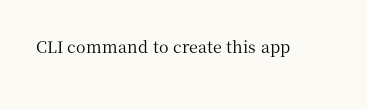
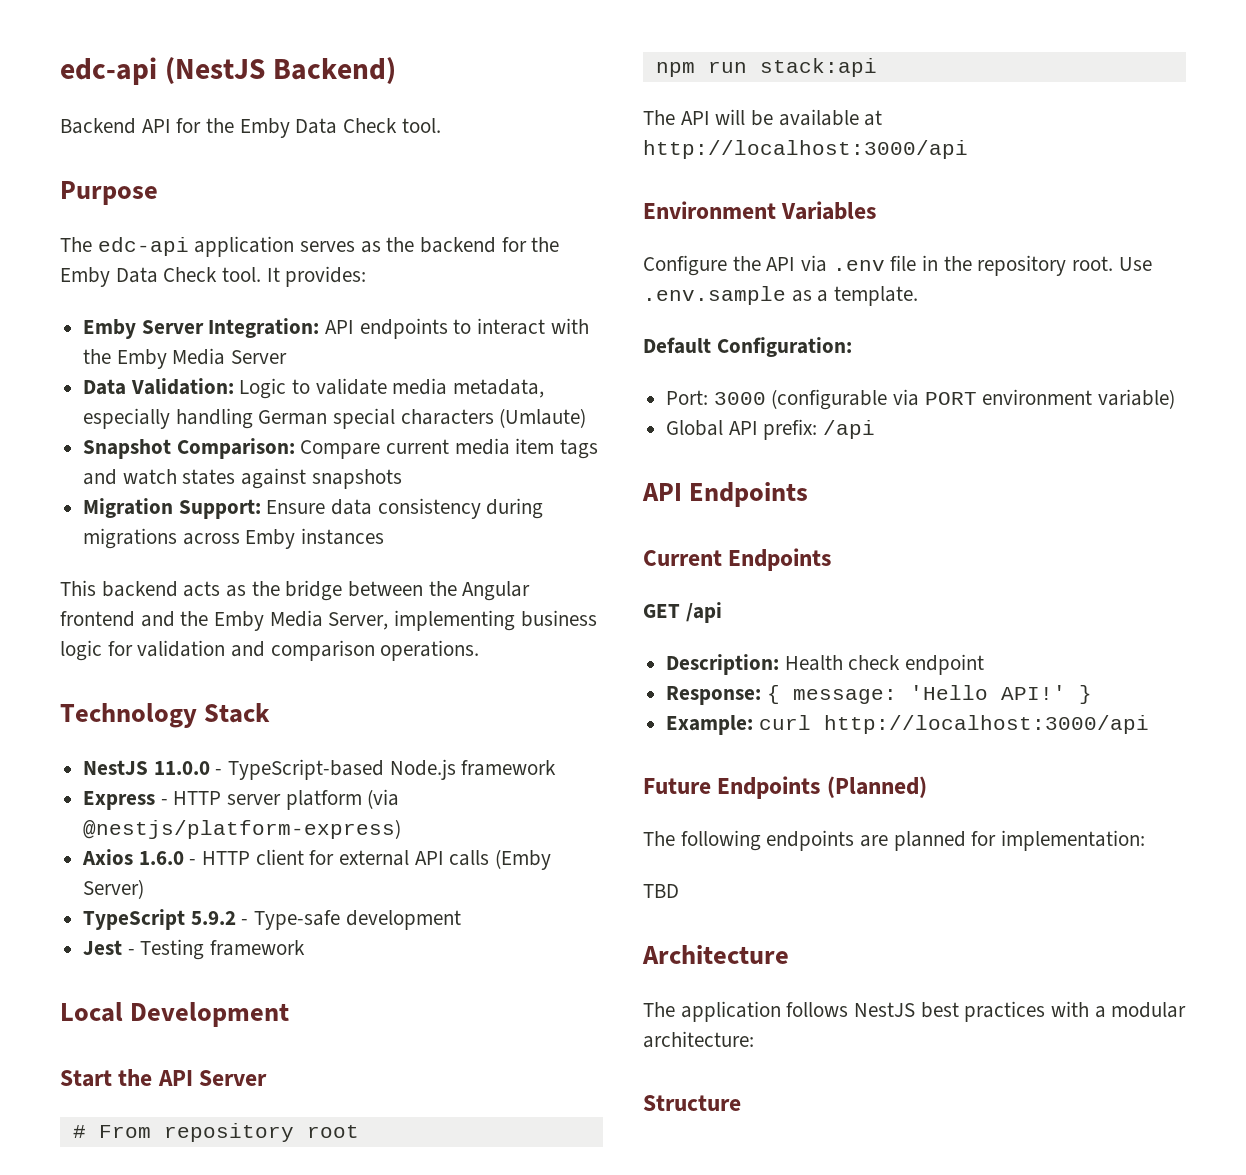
- CLI command to create this app
+ edc-api (NestJS Backend)
+ Backend API for the Emby Data Check tool.
+ Purpose
+ The edc-api application serves as the backend for the Emby Data Check tool. It provides:
+ Emby Server Integration: API endpoints to interact with the Emby Media Server
+ Data Validation: Logic to validate media metadata, especially handling German special characters (Umlaute)
+ Snapshot Comparison: Compare current media item tags and watch states against snapshots
+ Migration Support: Ensure data consistency during migrations across Emby instances
+ This backend acts as the bridge between the Angular frontend and the Emby Media Server, implementing business logic for validation and comparison operations.
+ Technology Stack
+ NestJS 11.0.0 - TypeScript-based Node.js framework
+ Express - HTTP server platform (via @nestjs/platform-express)
+ Axios 1.6.0 - HTTP client for external API calls (Emby Server)
+ TypeScript 5.9.2 - Type-safe development
+ Jest - Testing framework
+ Local Development
+ Start the API Server
+ # From repository root
+ npm run stack:api
+ The API will be available at http://localhost:3000/api
+ Environment Variables
+ Configure the API via .env file in the repository root. Use .env.sample as a template.
+ Default Configuration:
+ Port: 3000 (configurable via PORT environment variable)
+ Global API prefix: /api
+ API Endpoints
+ Current Endpoints
+ GET /api
+ Description: Health check endpoint
+ Response: { message: 'Hello API!' }
+ Example: curl http://localhost:3000/api
+ Future Endpoints (Planned)
+ The following endpoints are planned for implementation:
+ TBD
+ Architecture
+ The application follows NestJS best practices with a modular architecture:
+ Structure

